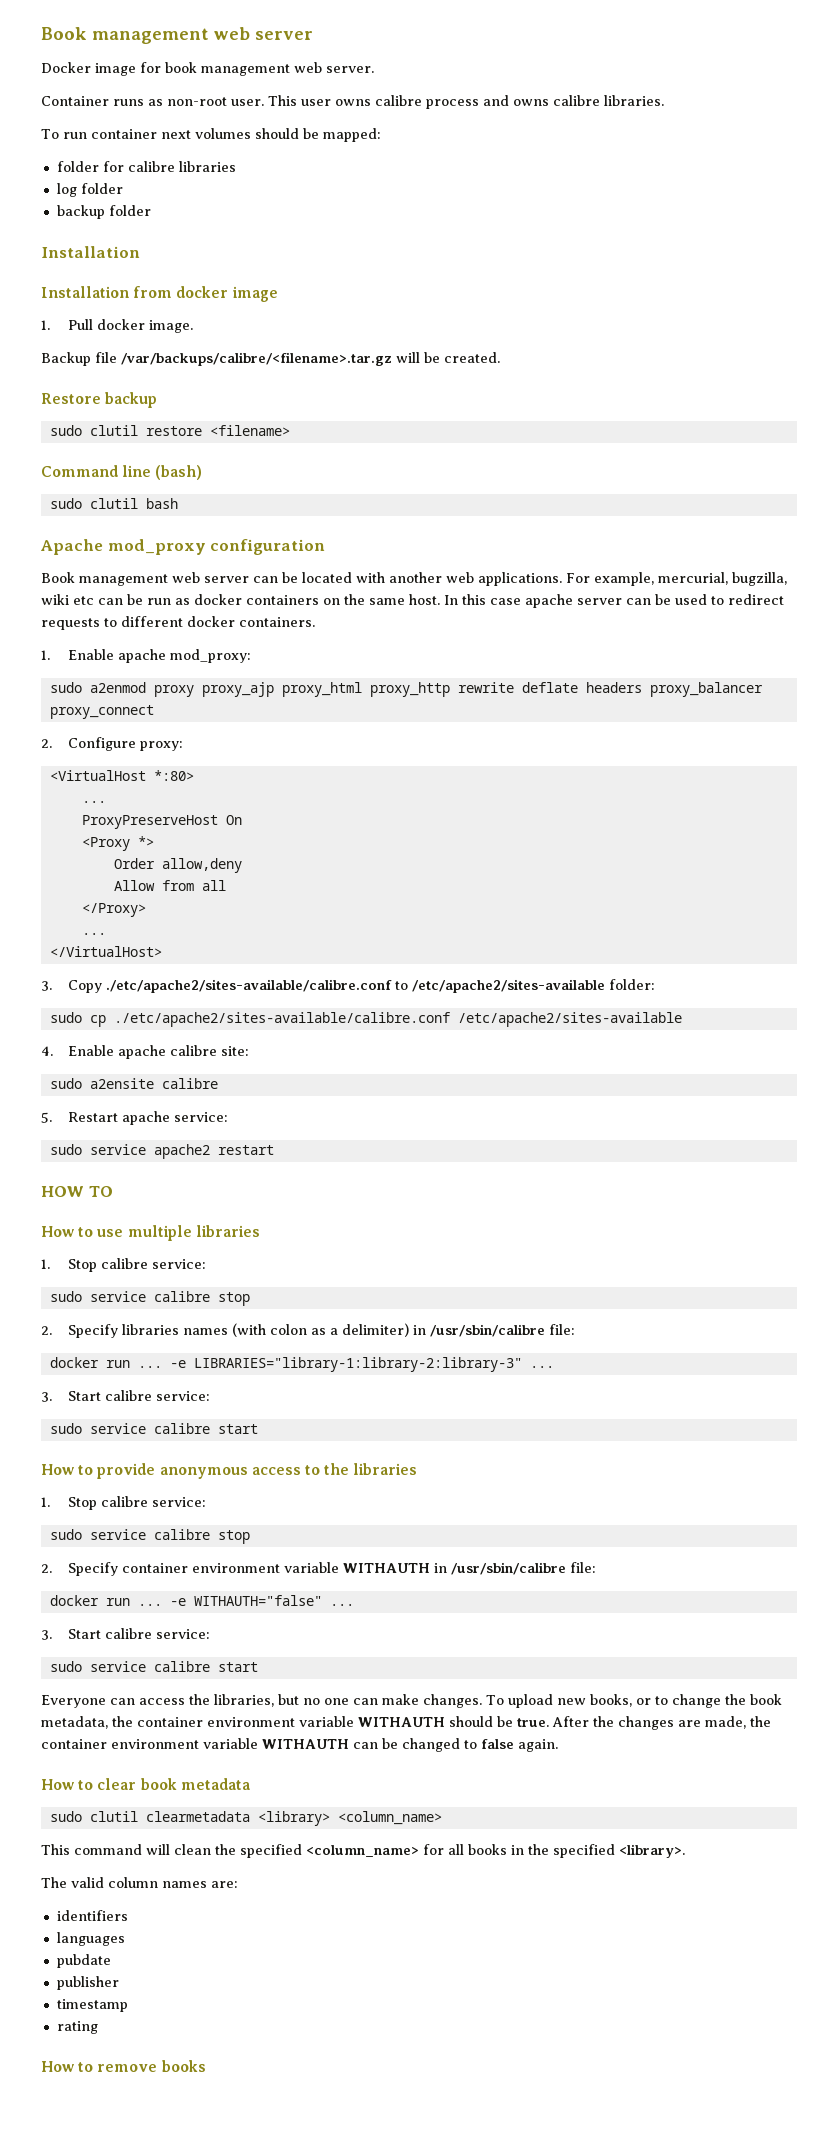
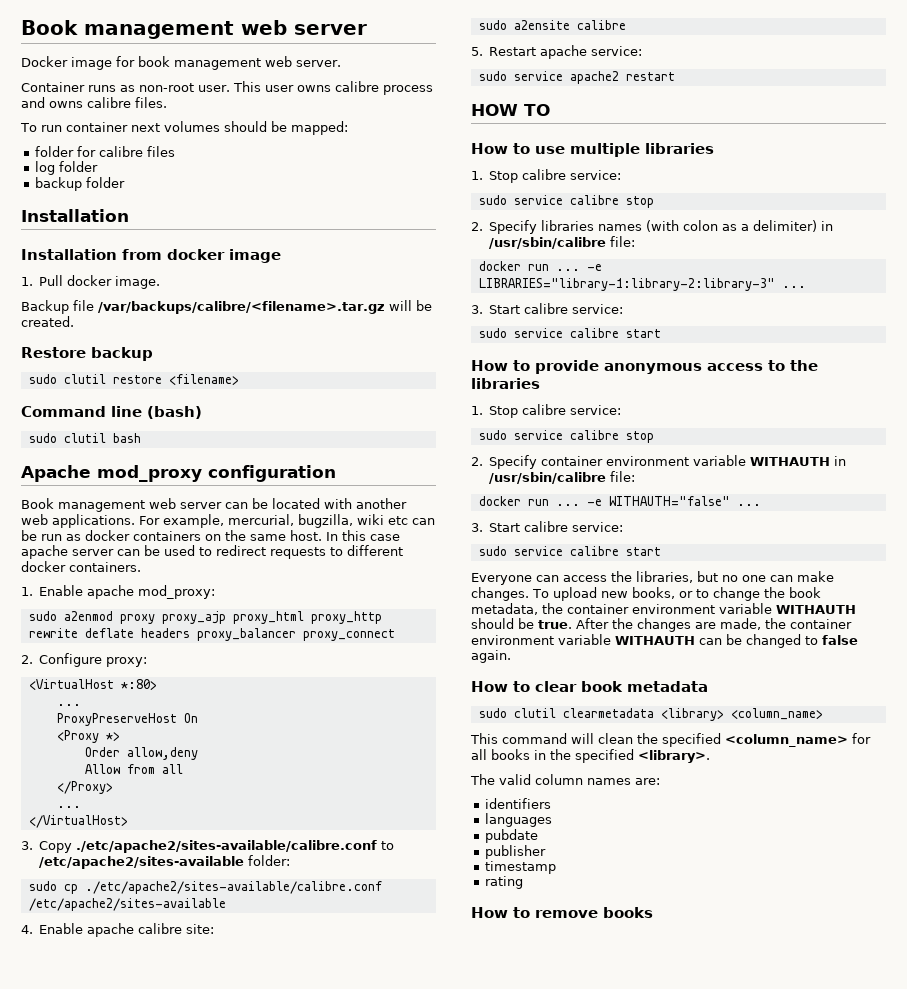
- This user owns calibre process and owns calibre libraries.
+ This user owns calibre process and owns calibre files.
- folder for calibre libraries
+ folder for calibre files

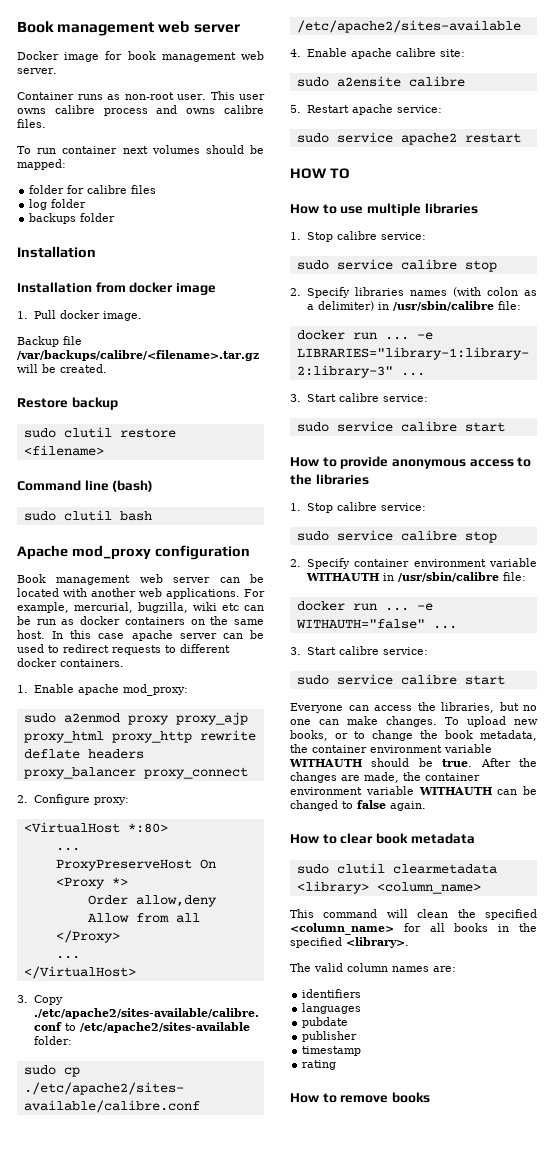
- backup folder
+ backups folder

